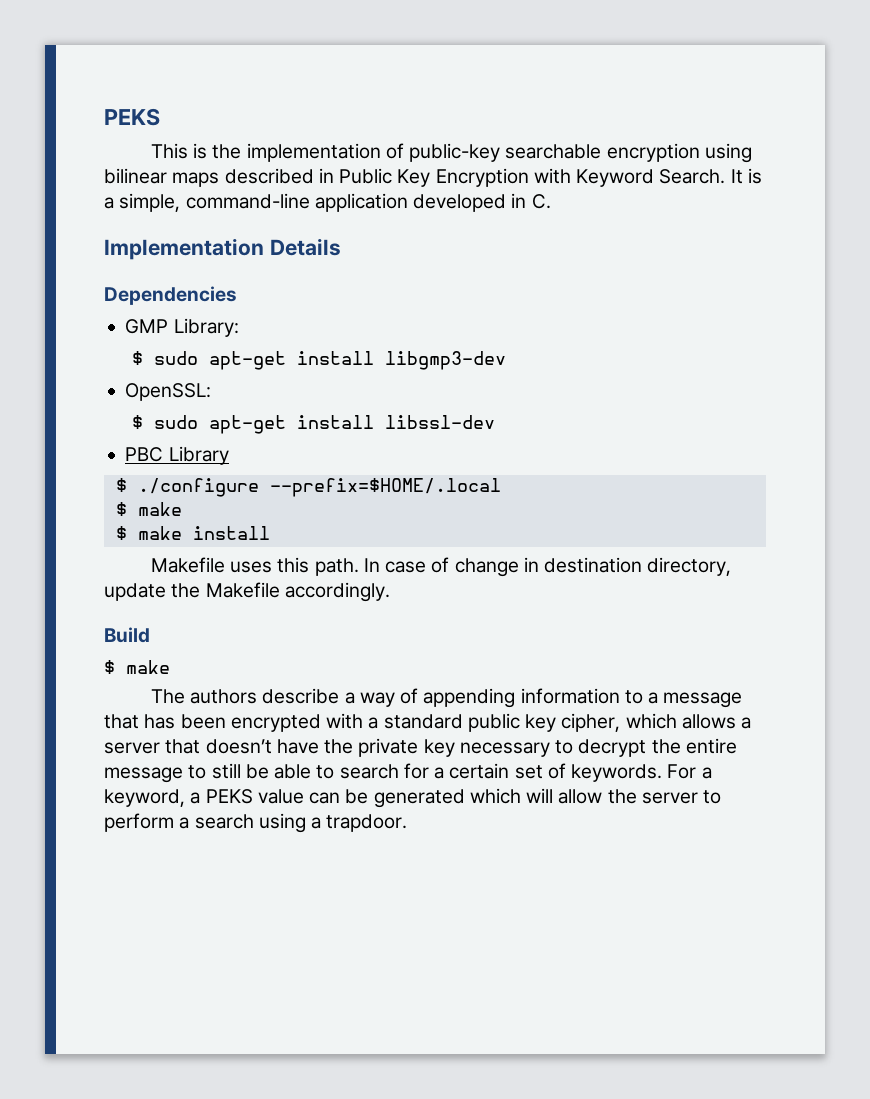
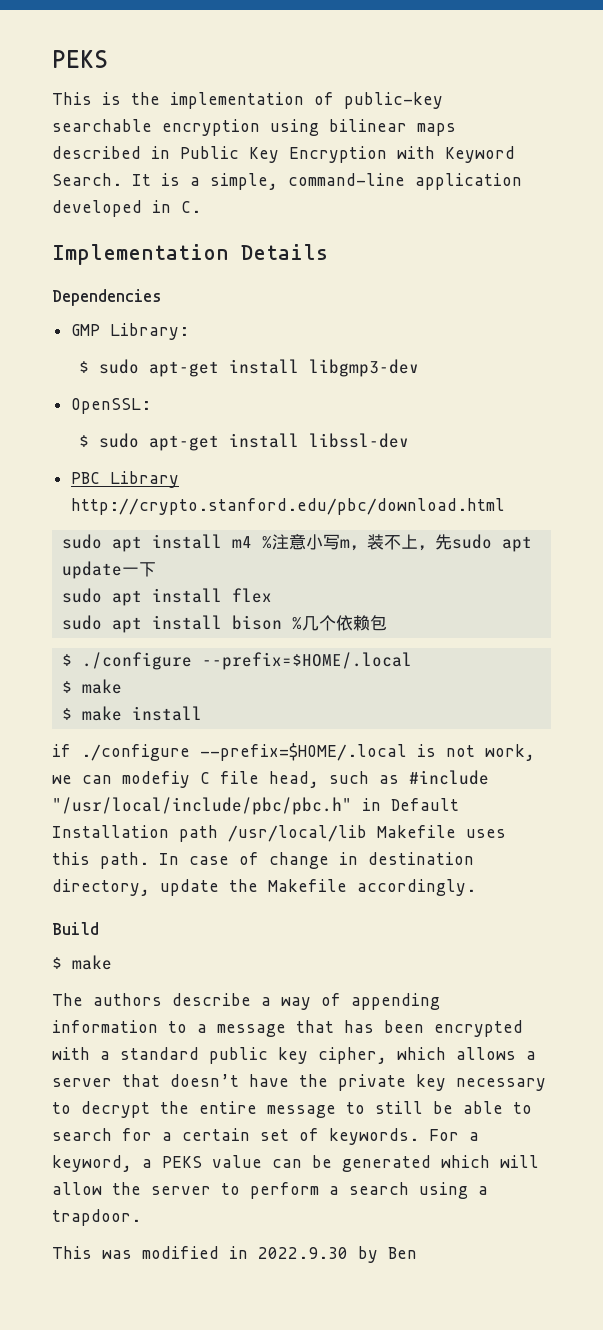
- PBC Library
+ PBC Library http://crypto.stanford.edu/pbc/download.html
+ sudo apt install m4 %注意小写m，装不上，先sudo apt update一下
+ sudo apt install flex
+ sudo apt install bison %几个依赖包
- Makefile uses this path.
+ if ./configure --prefix=$HOME/.local is not work, we can modefiy C file head, such as #include "/usr/local/include/pbc/pbc.h" in Default Installation path /usr/local/lib Makefile uses this path.
+ This was modified in 2022.9.30 by Ben

